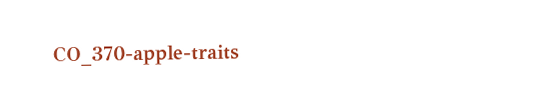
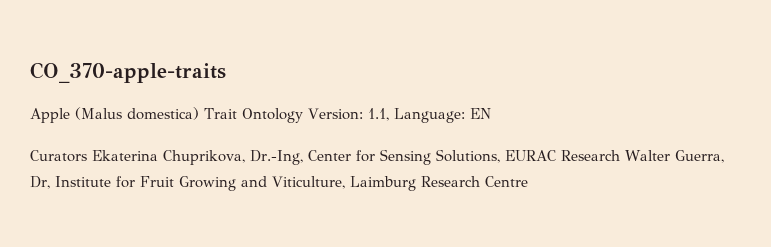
+ Apple (Malus domestica) Trait Ontology Version: 1.1, Language: EN
+ Curators Ekaterina Chuprikova, Dr.-Ing, Center for Sensing Solutions, EURAC Research Walter Guerra, Dr, Institute for Fruit Growing and Viticulture, Laimburg Research Centre

